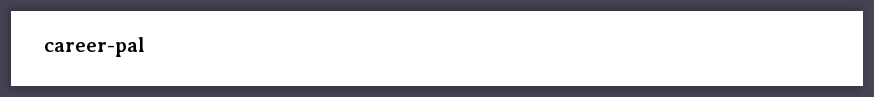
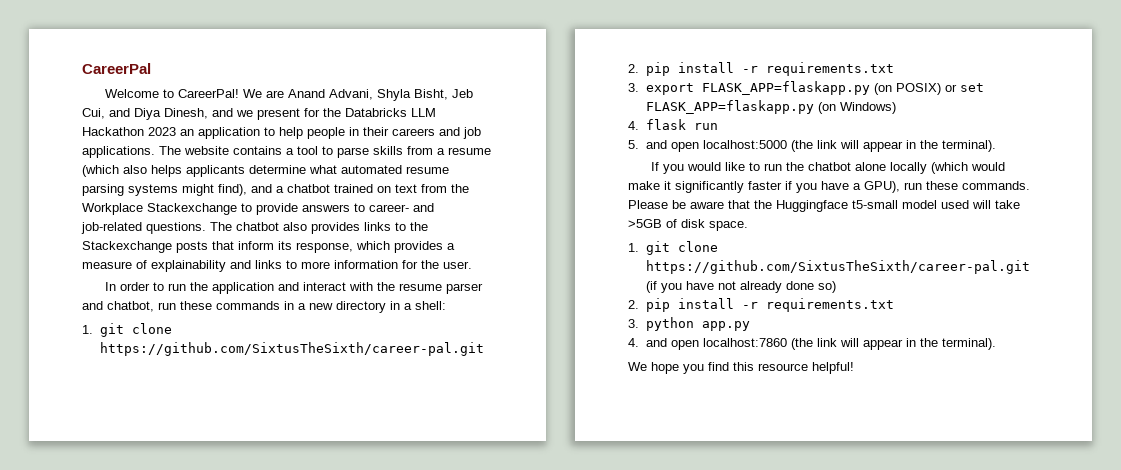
- career-pal
+ CareerPal
+ Welcome to CareerPal! We are Anand Advani, Shyla Bisht, Jeb Cui, and Diya Dinesh, and we present for the Databricks LLM Hackathon 2023 an application to help people in their careers and job applications. The website contains a tool to parse skills from a resume (which also helps applicants determine what automated resume parsing systems might find), and a chatbot trained on text from the Workplace Stackexchange to provide answers to career- and job-related questions. The chatbot also provides links to the Stackexchange posts that inform its response, which provides a measure of explainability and links to more information for the user.
+ In order to run the application and interact with the resume parser and chatbot, run these commands in a new directory in a shell:
+ 1. git clone https://github.com/SixtusTheSixth/career-pal.git
+ 2. pip install -r requirements.txt
+ 3. export FLASK_APP=flaskapp.py (on POSIX) or set FLASK_APP=flaskapp.py (on Windows)
+ 4. flask run
+ 5. and open localhost:5000 (the link will appear in the terminal).
+ If you would like to run the chatbot alone locally (which would make it significantly faster if you have a GPU), run these commands. Please be aware that the Huggingface t5-small model used will take >5GB of disk space.
+ 1. git clone https://github.com/SixtusTheSixth/career-pal.git (if you have not already done so)
+ 2. pip install -r requirements.txt
+ 3. python app.py
+ 4. and open localhost:7860 (the link will appear in the terminal).
+ We hope you find this resource helpful!

